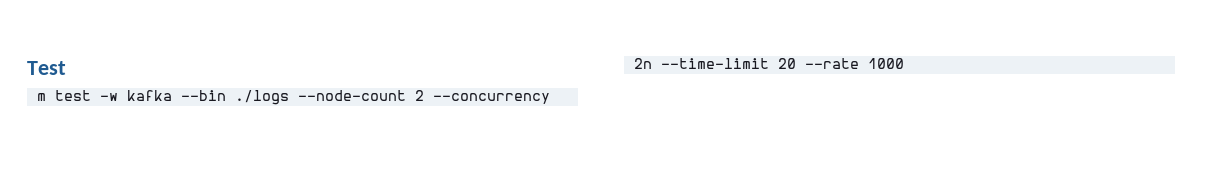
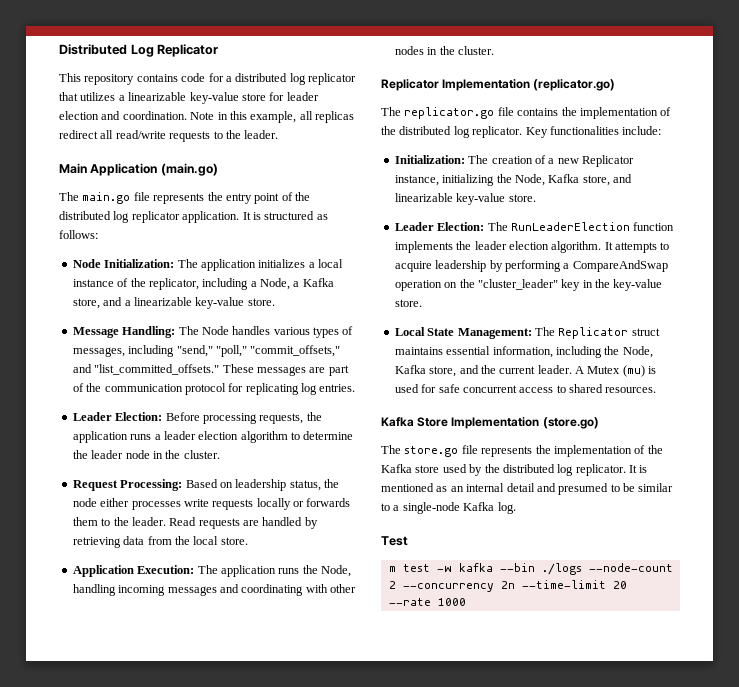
+ Distributed Log Replicator
+ This repository contains code for a distributed log replicator that utilizes a linearizable key-value store for leader election and coordination. Note in this example, all replicas redirect all read/write requests to the leader.
+ Main Application (main.go)
+ The main.go file represents the entry point of the distributed log replicator application. It is structured as follows:
+ Node Initialization: The application initializes a local instance of the replicator, including a Node, a Kafka store, and a linearizable key-value store.
+ Message Handling: The Node handles various types of messages, including "send," "poll," "commit_offsets," and "list_committed_offsets." These messages are part of the communication protocol for replicating log entries.
+ Leader Election: Before processing requests, the application runs a leader election algorithm to determine the leader node in the cluster.
+ Request Processing: Based on leadership status, the node either processes write requests locally or forwards them to the leader. Read requests are handled by retrieving data from the local store.
+ Application Execution: The application runs the Node, handling incoming messages and coordinating with other nodes in the cluster.
+ Replicator Implementation (replicator.go)
+ The replicator.go file contains the implementation of the distributed log replicator. Key functionalities include:
+ Initialization: The creation of a new Replicator instance, initializing the Node, Kafka store, and linearizable key-value store.
+ Leader Election: The RunLeaderElection function implements the leader election algorithm. It attempts to acquire leadership by performing a CompareAndSwap operation on the "cluster_leader" key in the key-value store.
+ Local State Management: The Replicator struct maintains essential information, including the Node, Kafka store, and the current leader. A Mutex (mu) is used for safe concurrent access to shared resources.
+ Kafka Store Implementation (store.go)
+ The store.go file represents the implementation of the Kafka store used by the distributed log replicator. It is mentioned as an internal detail and presumed to be similar to a single-node Kafka log.

